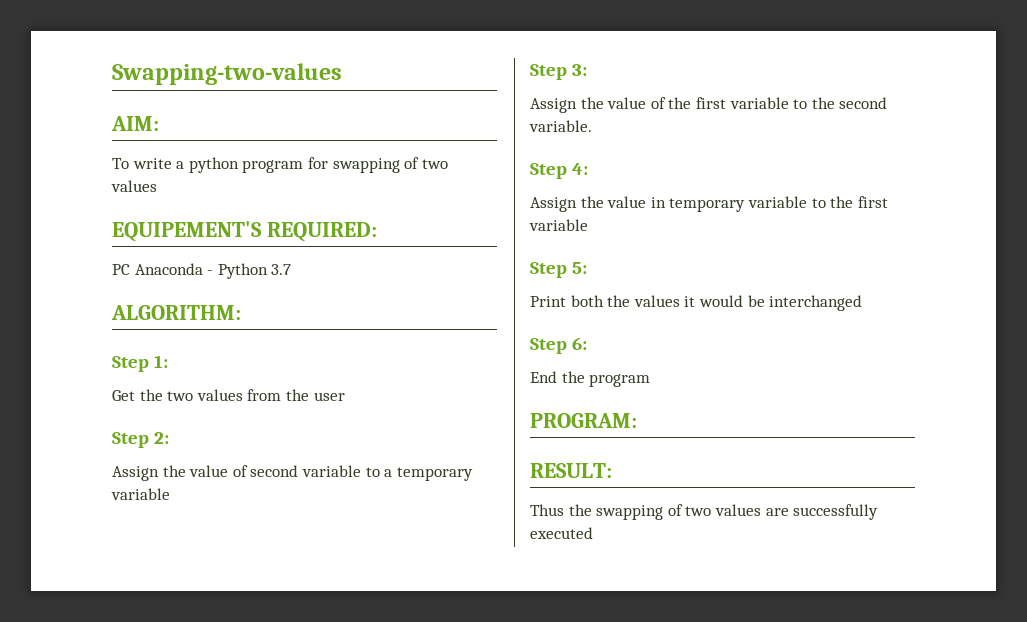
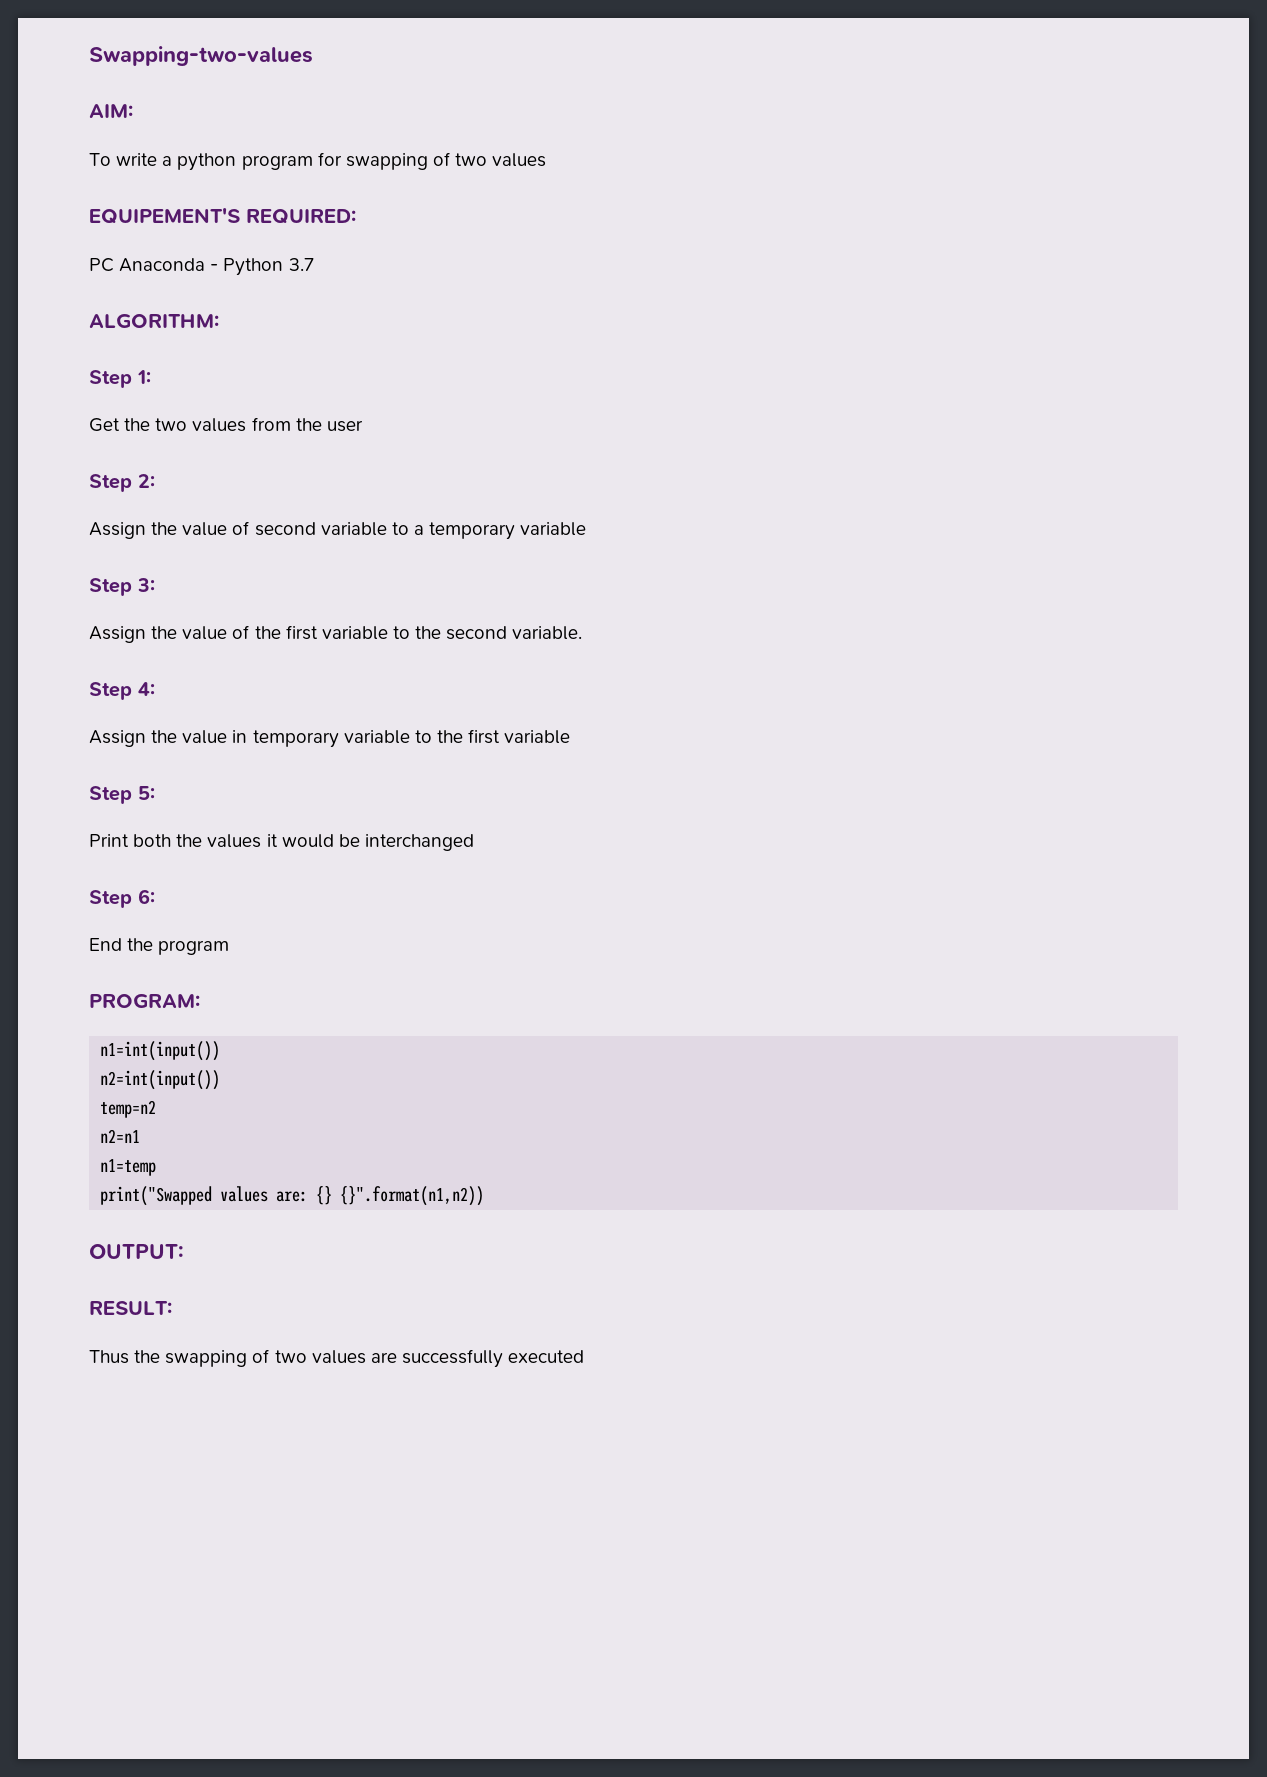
+ n1=int(input())
+ n2=int(input())
+ temp=n2
+ n2=n1
+ n1=temp
+ print("Swapped values are: {} {}".format(n1,n2))
+ OUTPUT:

